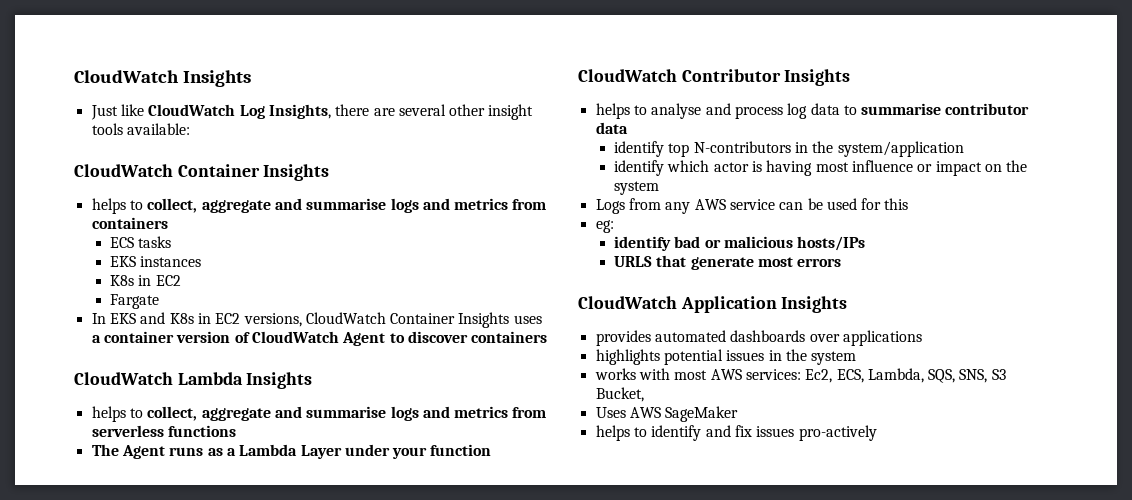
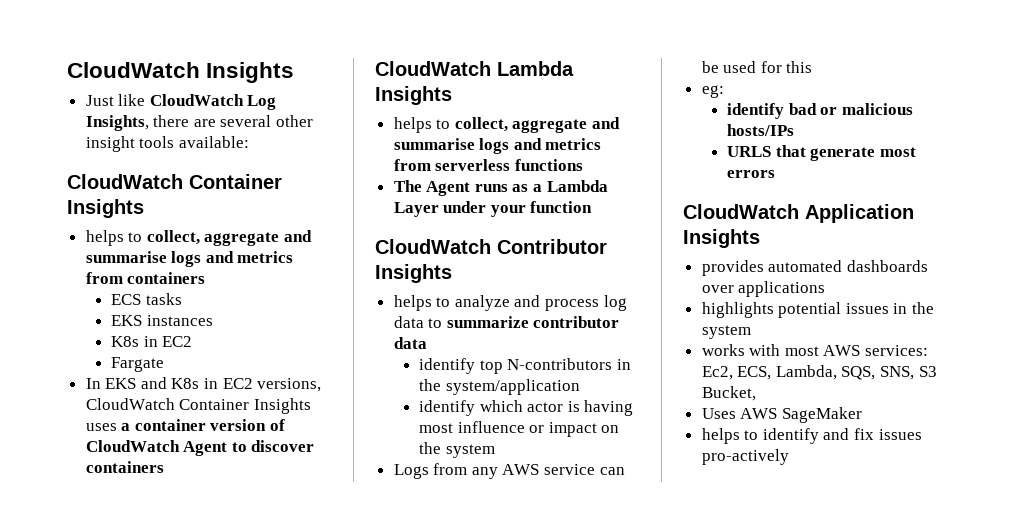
- helps to analyse and process log data to summarise contributor data
+ helps to analyze and process log data to summarize contributor data

